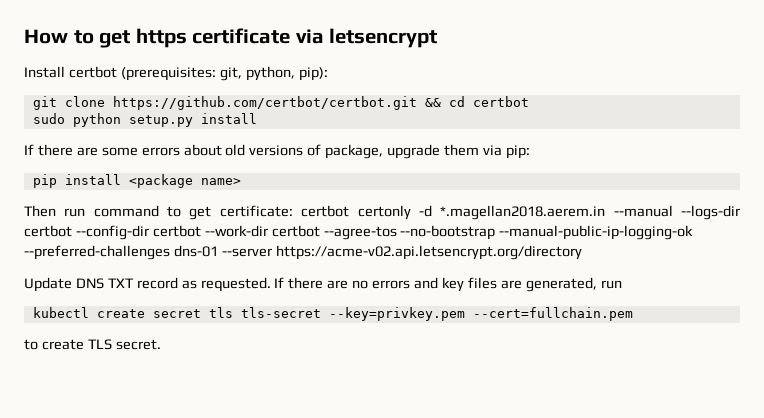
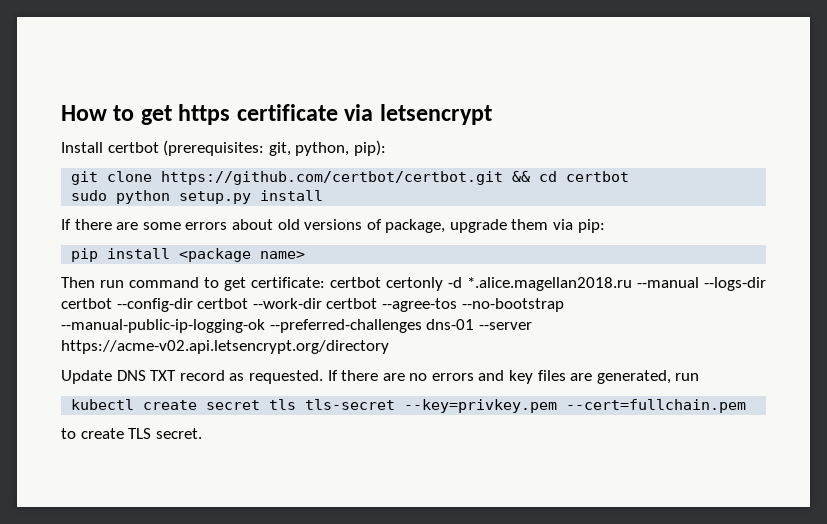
- Then run command to get certificate: certbot certonly -d *.magellan2018.aerem.in --manual --logs-dir certbot --config-dir certbot --work-dir certbot --agree-tos --no-bootstrap --manual-public-ip-logging-ok --preferred-challenges dns-01 --server https://acme-v02.api.letsencrypt.org/directory
+ Then run command to get certificate: certbot certonly -d *.alice.magellan2018.ru --manual --logs-dir certbot --config-dir certbot --work-dir certbot --agree-tos --no-bootstrap --manual-public-ip-logging-ok --preferred-challenges dns-01 --server https://acme-v02.api.letsencrypt.org/directory

